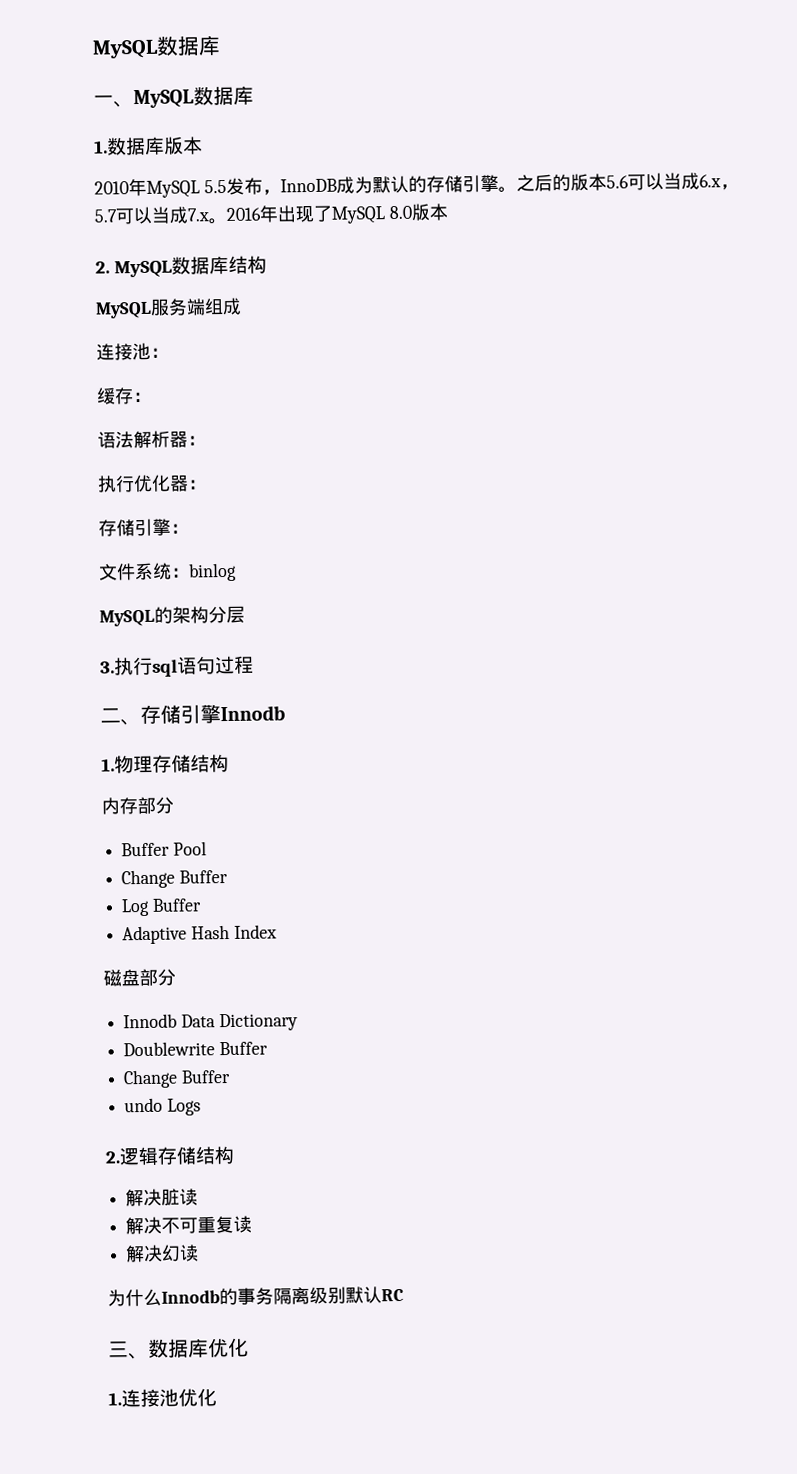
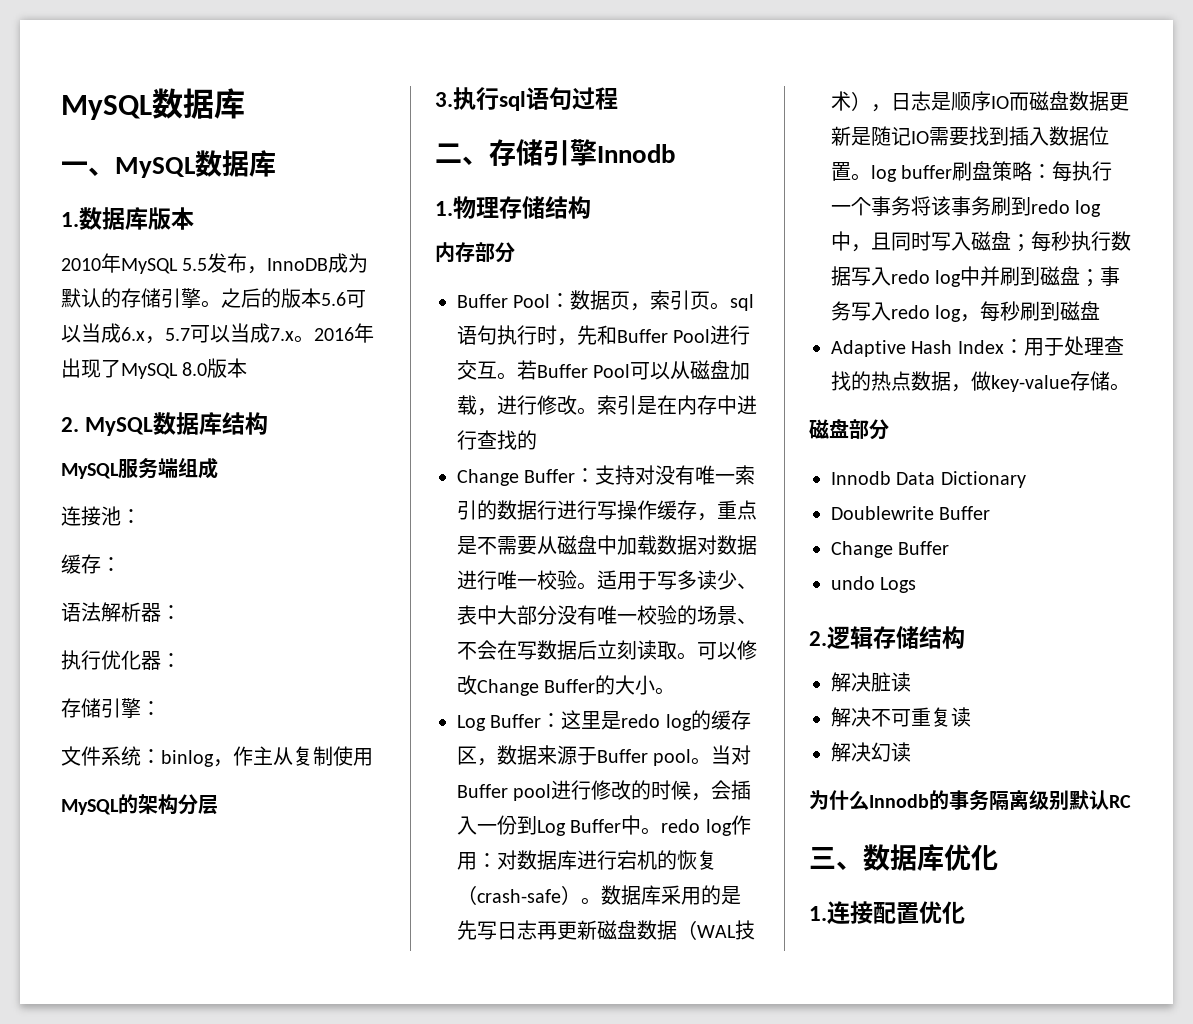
- 文件系统：binlog
+ 文件系统：binlog，作主从复制使用
- Buffer Pool
- Change Buffer
- Log Buffer
- Adaptive Hash Index
+ Buffer Pool：数据页，索引页。sql语句执行时，先和Buffer Pool进行交互。若Buffer Pool可以从磁盘加载，进行修改。索引是在内存中进行查找的
+ Change Buffer：支持对没有唯一索引的数据行进行写操作缓存，重点是不需要从磁盘中加载数据对数据进行唯一校验。适用于写多读少、表中大部分没有唯一校验的场景、不会在写数据后立刻读取。可以修改Change Buffer的大小。
+ Log Buffer：这里是redo log的缓存区，数据来源于Buffer pool。当对Buffer pool进行修改的时候，会插入一份到Log Buffer中。redo log作用：对数据库进行宕机的恢复（crash-safe）。数据库采用的是先写日志再更新磁盘数据（WAL技术），日志是顺序IO而磁盘数据更新是随记IO需要找到插入数据位置。log buffer刷盘策略：每执行一个事务将该事务刷到redo log中，且同时写入磁盘；每秒执行数据写入redo log中并刷到磁盘；事务写入redo log，每秒刷到磁盘
+ Adaptive Hash Index：用于处理查找的热点数据，做key-value存储。
- 1.连接池优化
+ 1.连接配置优化

